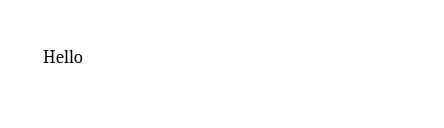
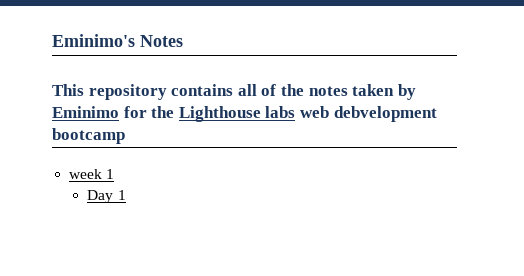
- Hello
+ Eminimo's Notes
+ This repository contains all of the notes taken by Eminimo for the Lighthouse labs web debvelopment bootcamp
+ week 1
+ Day 1

